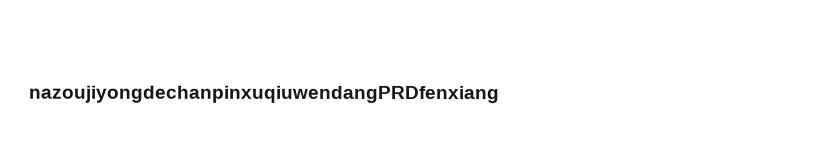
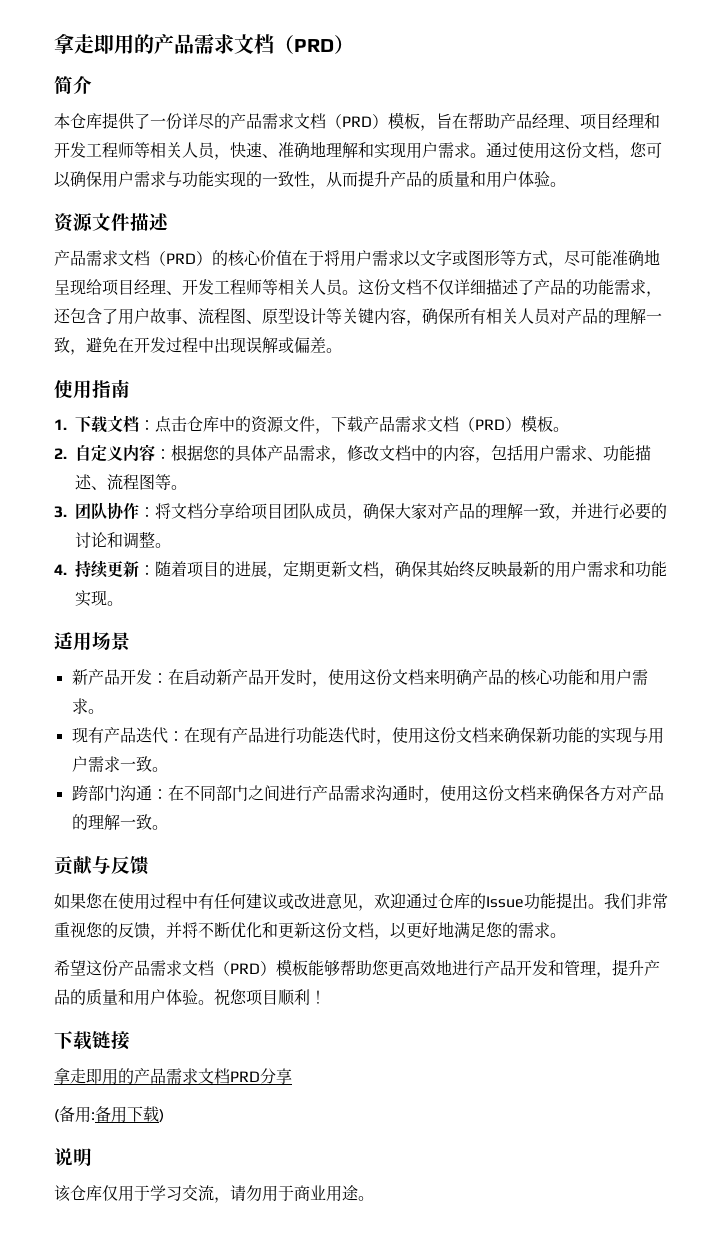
- nazoujiyongdechanpinxuqiuwendangPRDfenxiang
+ 拿走即用的产品需求文档（PRD）
+ 简介
+ 本仓库提供了一份详尽的产品需求文档（PRD）模板，旨在帮助产品经理、项目经理和开发工程师等相关人员，快速、准确地理解和实现用户需求。通过使用这份文档，您可以确保用户需求与功能实现的一致性，从而提升产品的质量和用户体验。
+ 资源文件描述
+ 产品需求文档（PRD）的核心价值在于将用户需求以文字或图形等方式，尽可能准确地呈现给项目经理、开发工程师等相关人员。这份文档不仅详细描述了产品的功能需求，还包含了用户故事、流程图、原型设计等关键内容，确保所有相关人员对产品的理解一致，避免在开发过程中出现误解或偏差。
+ 使用指南
+ 1.下载文档：点击仓库中的资源文件，下载产品需求文档（PRD）模板。
+ 2.自定义内容：根据您的具体产品需求，修改文档中的内容，包括用户需求、功能描述、流程图等。
+ 3.团队协作：将文档分享给项目团队成员，确保大家对产品的理解一致，并进行必要的讨论和调整。
+ 4.持续更新：随着项目的进展，定期更新文档，确保其始终反映最新的用户需求和功能实现。
+ 适用场景
+ 新产品开发：在启动新产品开发时，使用这份文档来明确产品的核心功能和用户需求。
+ 现有产品迭代：在现有产品进行功能迭代时，使用这份文档来确保新功能的实现与用户需求一致。
+ 跨部门沟通：在不同部门之间进行产品需求沟通时，使用这份文档来确保各方对产品的理解一致。
+ 贡献与反馈
+ 如果您在使用过程中有任何建议或改进意见，欢迎通过仓库的Issue功能提出。我们非常重视您的反馈，并将不断优化和更新这份文档，以更好地满足您的需求。
+ 希望这份产品需求文档（PRD）模板能够帮助您更高效地进行产品开发和管理，提升产品的质量和用户体验。祝您项目顺利！
+ 下载链接
+ 拿走即用的产品需求文档PRD分享
+ (备用:备用下载)
+ 说明
+ 该仓库仅用于学习交流，请勿用于商业用途。

